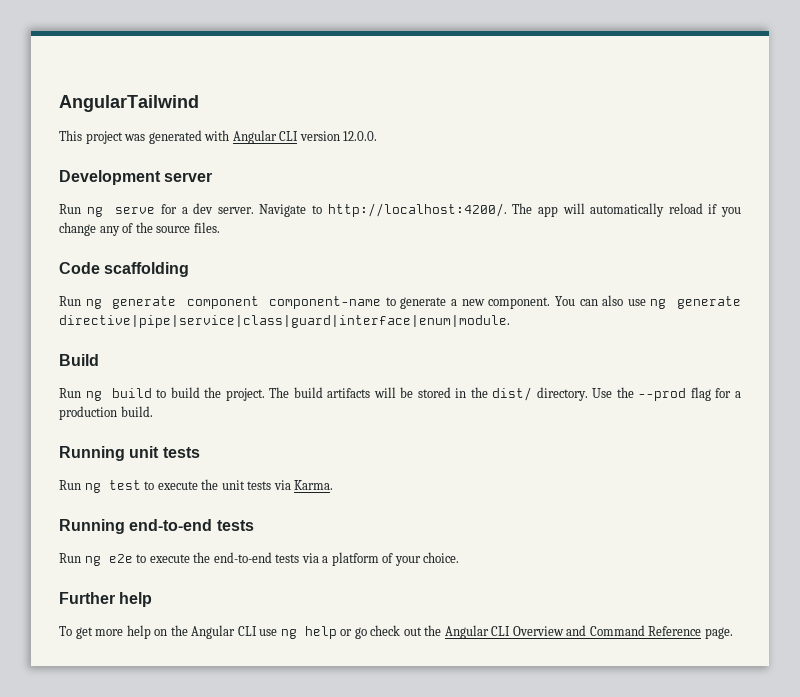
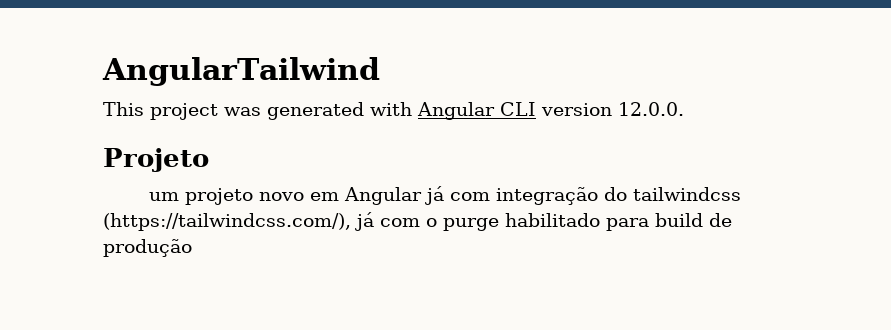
- Development server
- Run ng serve for a dev server. Navigate to http://localhost:4200/. The app will automatically reload if you change any of the source files.
- Code scaffolding
- Run ng generate component component-name to generate a new component. You can also use ng generate directive|pipe|service|class|guard|interface|enum|module.
- Build
- Run ng build to build the project. The build artifacts will be stored in the dist/ directory. Use the --prod flag for a production build.
- Running unit tests
- Run ng test to execute the unit tests via Karma.
- Running end-to-end tests
- Run ng e2e to execute the end-to-end tests via a platform of your choice.
- Further help
- To get more help on the Angular CLI use ng help or go check out the Angular CLI Overview and Command Reference page.
+ Projeto
+ um projeto novo em Angular já com integração do tailwindcss (https://tailwindcss.com/), já com o purge habilitado para build de produção

